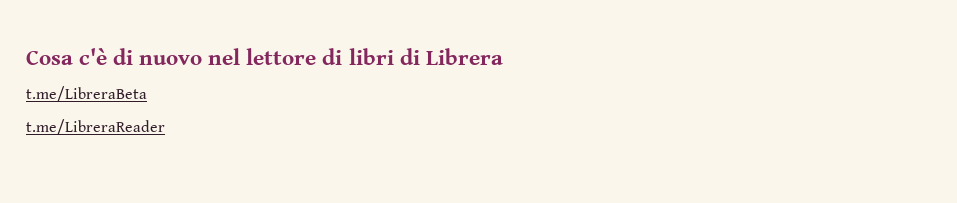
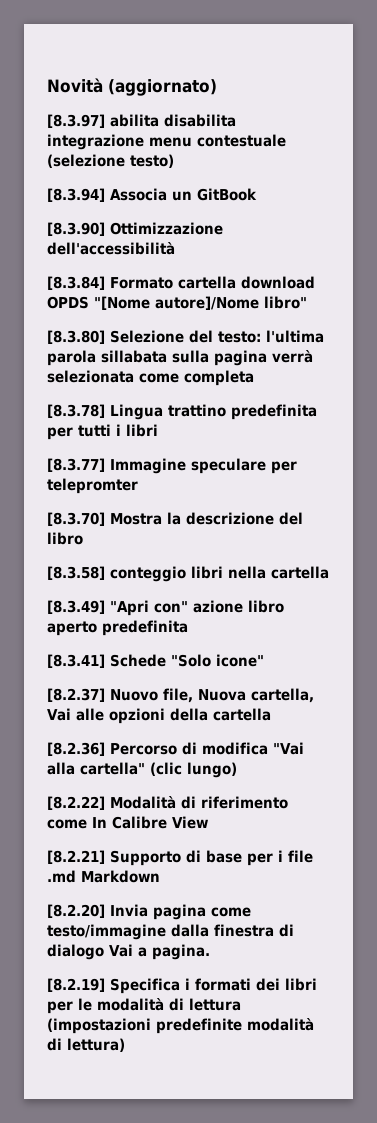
- Cosa c'è di nuovo nel lettore di libri di Librera
- t.me/LibreraBeta
- t.me/LibreraReader
+ Novità (aggiornato)
+ [8.3.97] abilita disabilita integrazione menu contestuale (selezione testo)
+ [8.3.94] Associa un GitBook
+ [8.3.90] Ottimizzazione dell'accessibilità
+ [8.3.84] Formato cartella download OPDS "[Nome autore]/Nome libro"
+ [8.3.80] Selezione del testo: l'ultima parola sillabata sulla pagina verrà selezionata come completa
+ [8.3.78] Lingua trattino predefinita per tutti i libri
+ [8.3.77] Immagine speculare per telepromter
+ [8.3.70] Mostra la descrizione del libro
+ [8.3.58] conteggio libri nella cartella
+ [8.3.49] "Apri con" azione libro aperto predefinita
+ [8.3.41] Schede "Solo icone"
+ [8.2.37] Nuovo file, Nuova cartella, Vai alle opzioni della cartella
+ [8.2.36] Percorso di modifica "Vai alla cartella" (clic lungo)
+ [8.2.22] Modalità di riferimento come In Calibre View
+ [8.2.21] Supporto di base per i file .md Markdown
+ [8.2.20] Invia pagina come testo/immagine dalla finestra di dialogo Vai a pagina.
+ [8.2.19] Specifica i formati dei libri per le modalità di lettura (impostazioni predefinite modalità di lettura)

